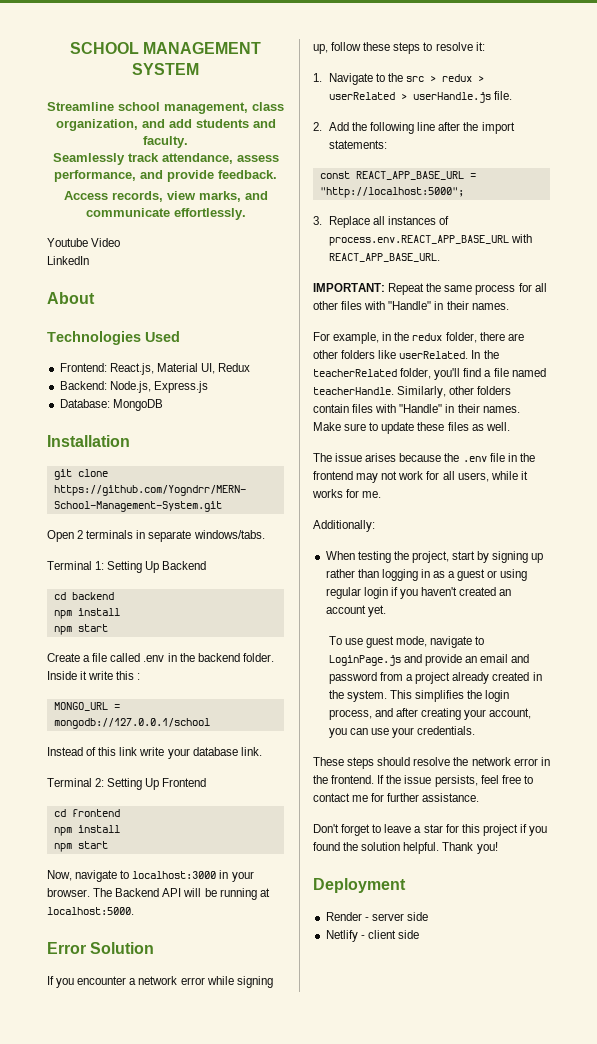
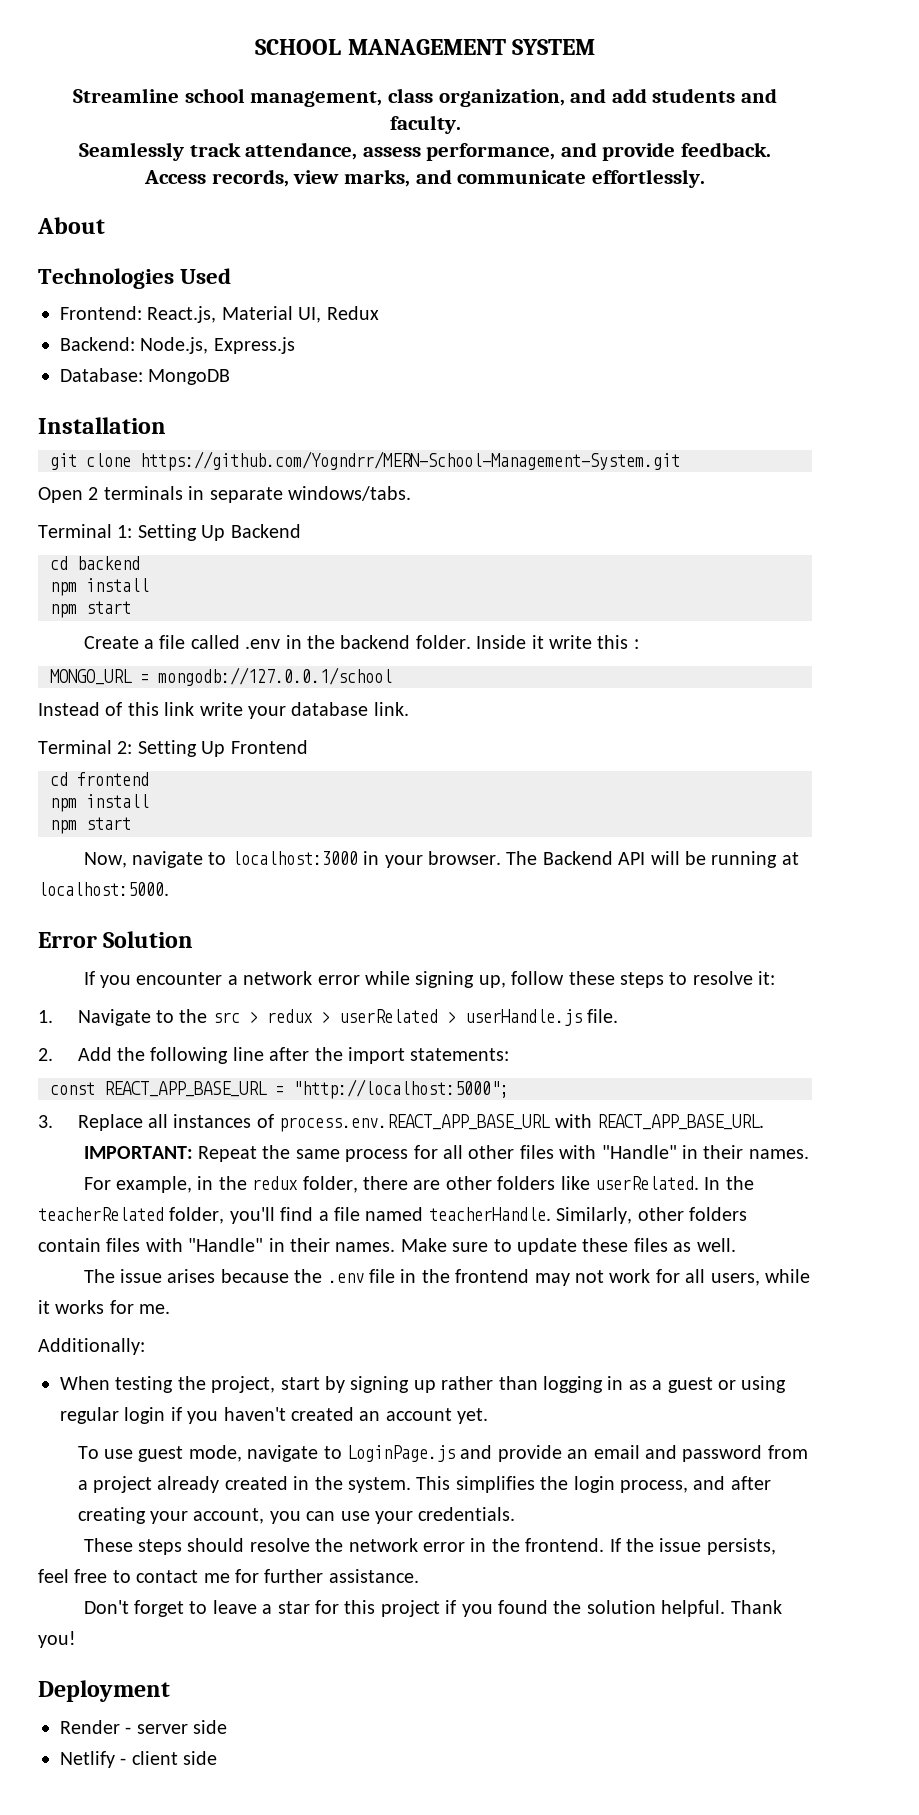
- Youtube Video
- LinkedIn

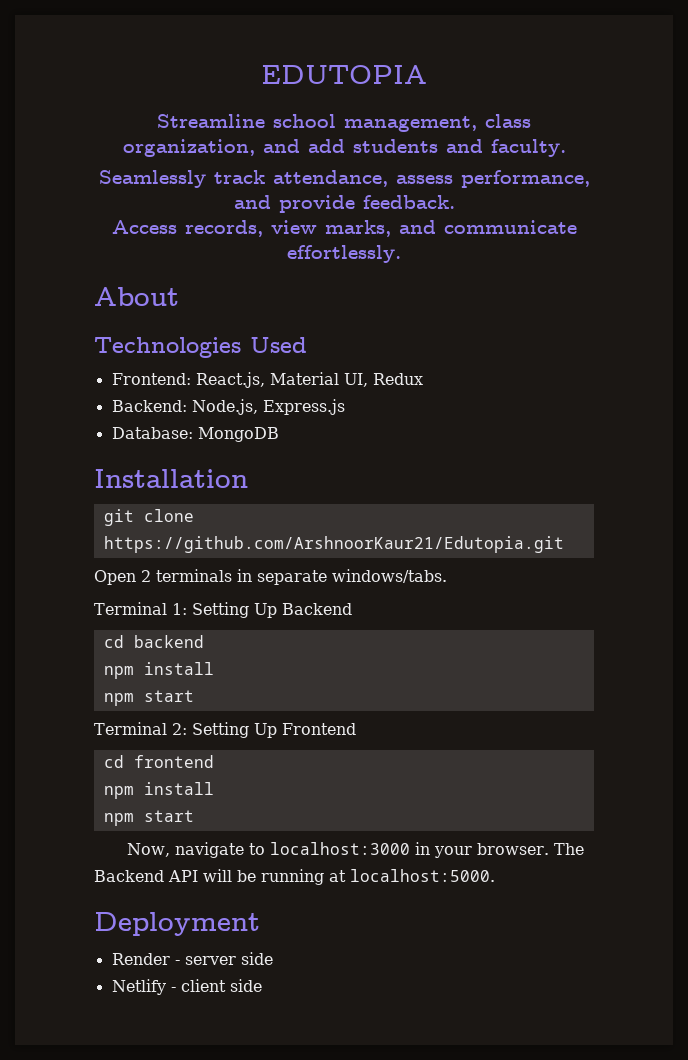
- SCHOOL MANAGEMENT SYSTEM
+ EDUTOPIA
- git clone https://github.com/Yogndrr/MERN-School-Management-System.git
+ git clone https://github.com/ArshnoorKaur21/Edutopia.git
- Create a file called .env in the backend folder. Inside it write this :
- MONGO_URL = mongodb://127.0.0.1/school
- Instead of this link write your database link.
- Error Solution
- If you encounter a network error while signing up, follow these steps to resolve it:
- 1. Navigate to the src > redux > userRelated > userHandle.js file.
- 2. Add the following line after the import statements:
- const REACT_APP_BASE_URL = "http://localhost:5000";
- 3. Replace all instances of process.env.REACT_APP_BASE_URL with REACT_APP_BASE_URL.
- IMPORTANT: Repeat the same process for all other files with "Handle" in their names.
- For example, in the redux folder, there are other folders like userRelated. In the teacherRelated folder, you'll find a file named teacherHandle. Similarly, other folders contain files with "Handle" in their names. Make sure to update these files as well.
- The issue arises because the .env file in the frontend may not work for all users, while it works for me.
- Additionally:
- When testing the project, start by signing up rather than logging in as a guest or using regular login if you haven't created an account yet.
- To use guest mode, navigate to LoginPage.js and provide an email and password from a project already created in the system. This simplifies the login process, and after creating your account, you can use your credentials.
- These steps should resolve the network error in the frontend. If the issue persists, feel free to contact me for further assistance.
- Don't forget to leave a star for this project if you found the solution helpful. Thank you!

